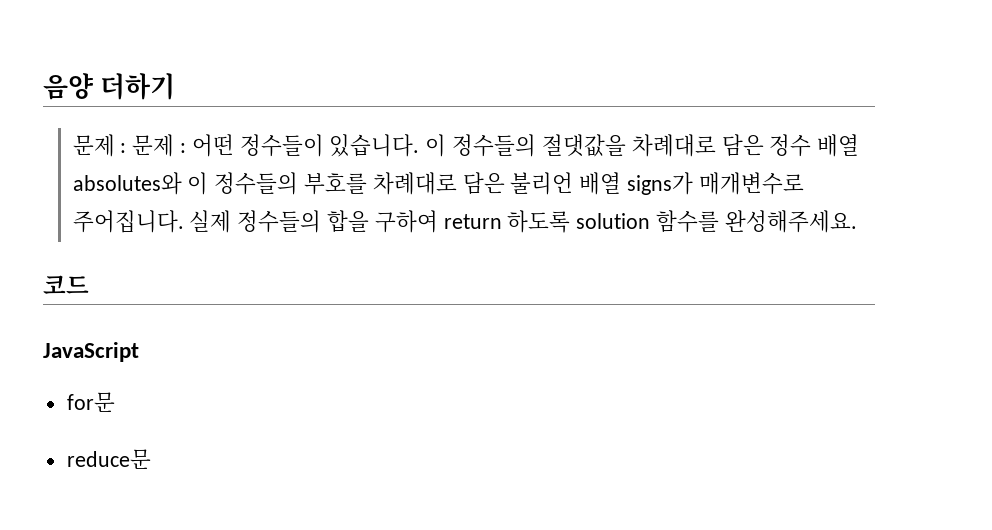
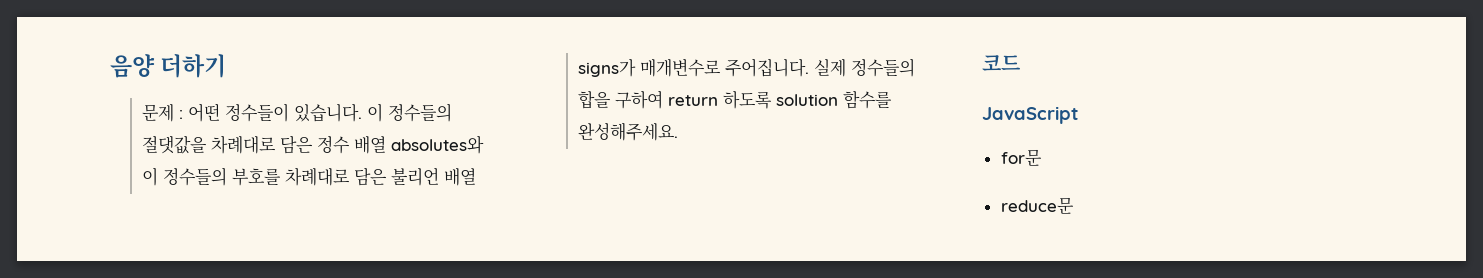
- 문제 : 문제 : 어떤 정수들이 있습니다.
+ 문제 : 어떤 정수들이 있습니다.

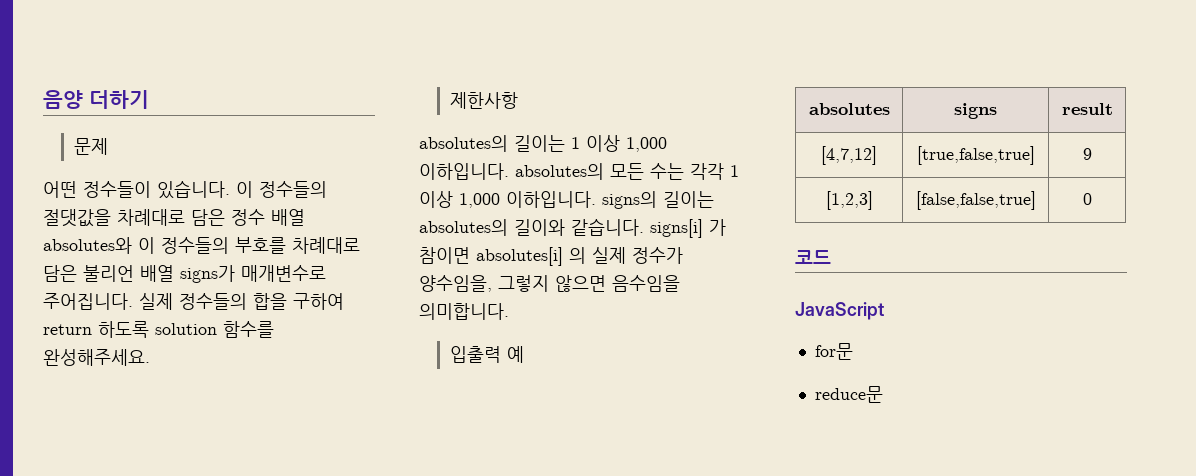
- 문제 : 어떤 정수들이 있습니다.
+ 문제
+ 어떤 정수들이 있습니다.
+ 제한사항
+ absolutes의 길이는 1 이상 1,000 이하입니다. absolutes의 모든 수는 각각 1 이상 1,000 이하입니다. signs의 길이는 absolutes의 길이와 같습니다. signs[i] 가 참이면 absolutes[i] 의 실제 정수가 양수임을, 그렇지 않으면 음수임을 의미합니다.
+ 입출력 예
+ absolutes | signs | result
+ [4,7,12] | [true,false,true] | 9
+ [1,2,3] | [false,false,true] | 0

